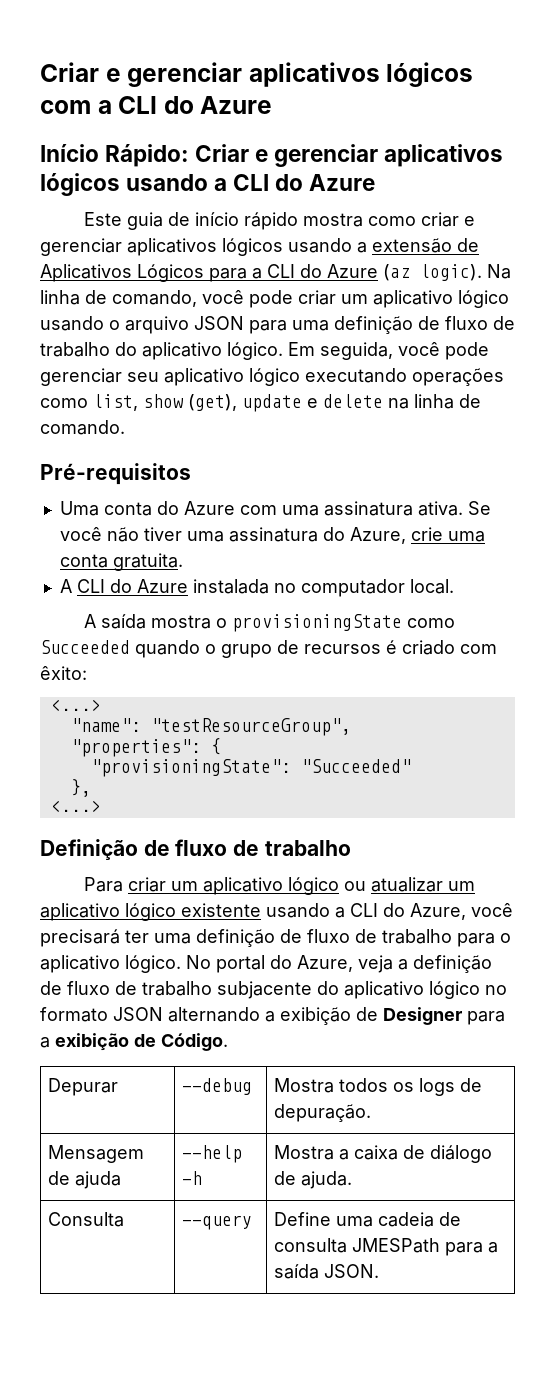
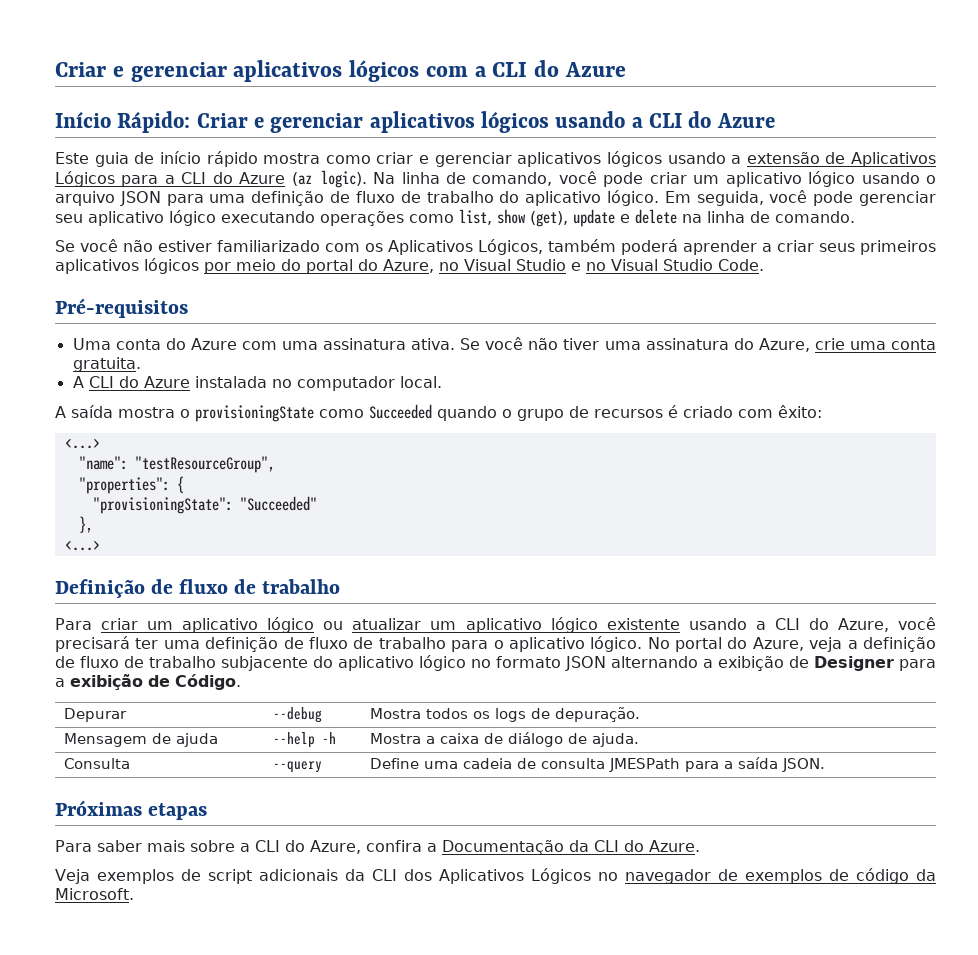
+ Se você não estiver familiarizado com os Aplicativos Lógicos, também poderá aprender a criar seus primeiros aplicativos lógicos por meio do portal do Azure, no Visual Studio e no Visual Studio Code.
+ Próximas etapas
+ Para saber mais sobre a CLI do Azure, confira a Documentação da CLI do Azure.
+ Veja exemplos de script adicionais da CLI dos Aplicativos Lógicos no navegador de exemplos de código da Microsoft.

